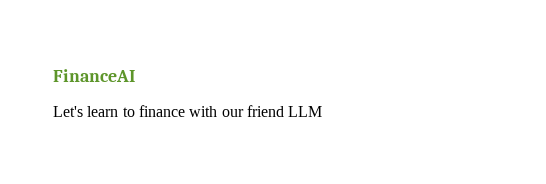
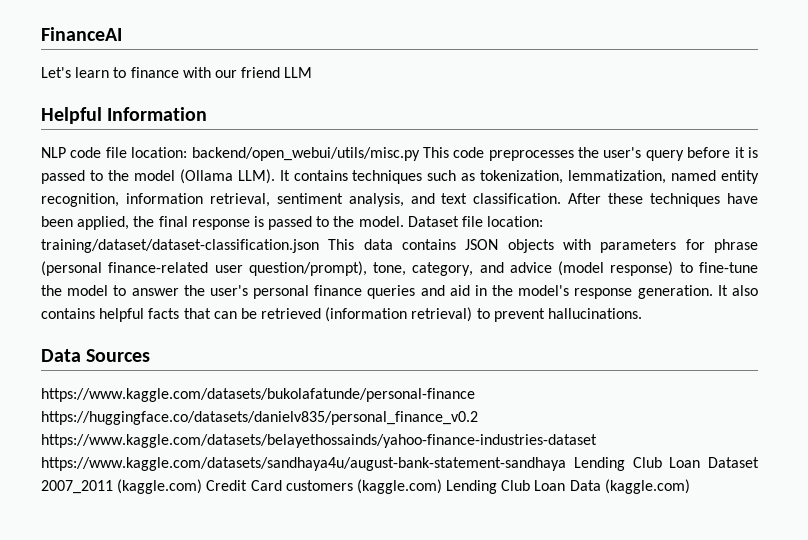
+ Helpful Information
+ NLP code file location: backend/open_webui/utils/misc.py This code preprocesses the user's query before it is passed to the model (Ollama LLM). It contains techniques such as tokenization, lemmatization, named entity recognition, information retrieval, sentiment analysis, and text classification. After these techniques have been applied, the final response is passed to the model. Dataset file location: training/dataset/dataset-classification.json This data contains JSON objects with parameters for phrase (personal finance-related user question/prompt), tone, category, and advice (model response) to fine-tune the model to answer the user's personal finance queries and aid in the model's response generation. It also contains helpful facts that can be retrieved (information retrieval) to prevent hallucinations.
+ Data Sources
+ https://www.kaggle.com/datasets/bukolafatunde/personal-finance https://huggingface.co/datasets/danielv835/personal_finance_v0.2 https://www.kaggle.com/datasets/belayethossainds/yahoo-finance-industries-dataset https://www.kaggle.com/datasets/sandhaya4u/august-bank-statement-sandhaya Lending Club Loan Dataset 2007_2011 (kaggle.com) Credit Card customers (kaggle.com) Lending Club Loan Data (kaggle.com)

